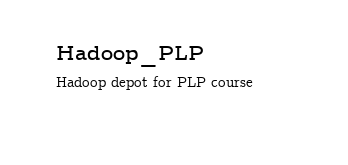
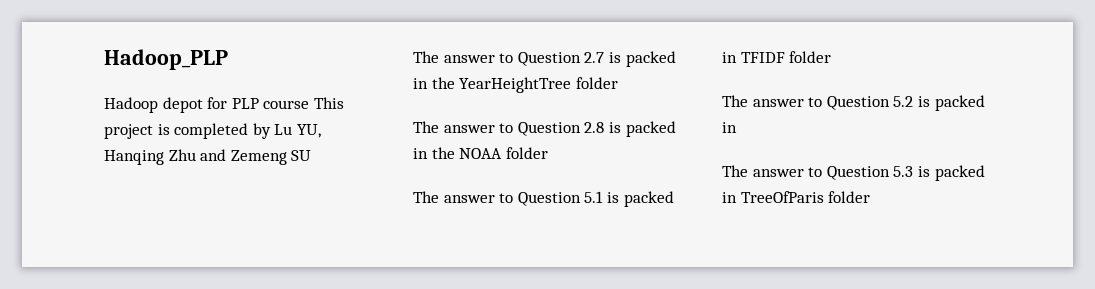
- Hadoop depot for PLP course
+ Hadoop depot for PLP course This project is completed by Lu YU, Hanqing Zhu and Zemeng SU
+ The answer to Question 2.7 is packed in the YearHeightTree folder
+ The answer to Question 2.8 is packed in the NOAA folder
+ The answer to Question 5.1 is packed in TFIDF folder
+ The answer to Question 5.2 is packed in
+ The answer to Question 5.3 is packed in TreeOfParis folder

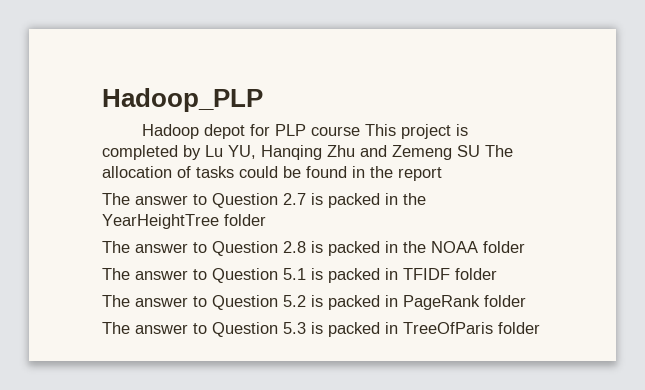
- Hadoop depot for PLP course This project is completed by Lu YU, Hanqing Zhu and Zemeng SU
+ Hadoop depot for PLP course This project is completed by Lu YU, Hanqing Zhu and Zemeng SU The allocation of tasks could be found in the report
- The answer to Question 5.2 is packed in
+ The answer to Question 5.2 is packed in PageRank folder

